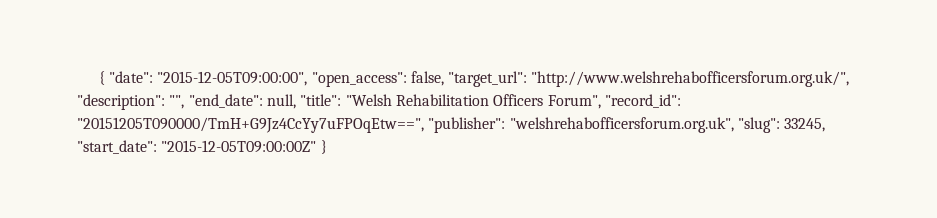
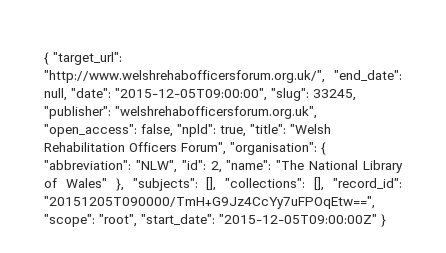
- { "date": "2015-12-05T09:00:00", "open_access": false, "target_url": "http://www.welshrehabofficersforum.org.uk/", "description": "", "end_date": null, "title": "Welsh Rehabilitation Officers Forum", "record_id": "20151205T090000/TmH+G9Jz4CcYy7uFPOqEtw==", "publisher": "welshrehabofficersforum.org.uk", "slug": 33245, "start_date": "2015-12-05T09:00:00Z" }
+ { "target_url": "http://www.welshrehabofficersforum.org.uk/", "end_date": null, "date": "2015-12-05T09:00:00", "slug": 33245, "publisher": "welshrehabofficersforum.org.uk", "open_access": false, "npld": true, "title": "Welsh Rehabilitation Officers Forum", "organisation": { "abbreviation": "NLW", "id": 2, "name": "The National Library of Wales" }, "subjects": [], "collections": [], "record_id": "20151205T090000/TmH+G9Jz4CcYy7uFPOqEtw==", "scope": "root", "start_date": "2015-12-05T09:00:00Z" }

